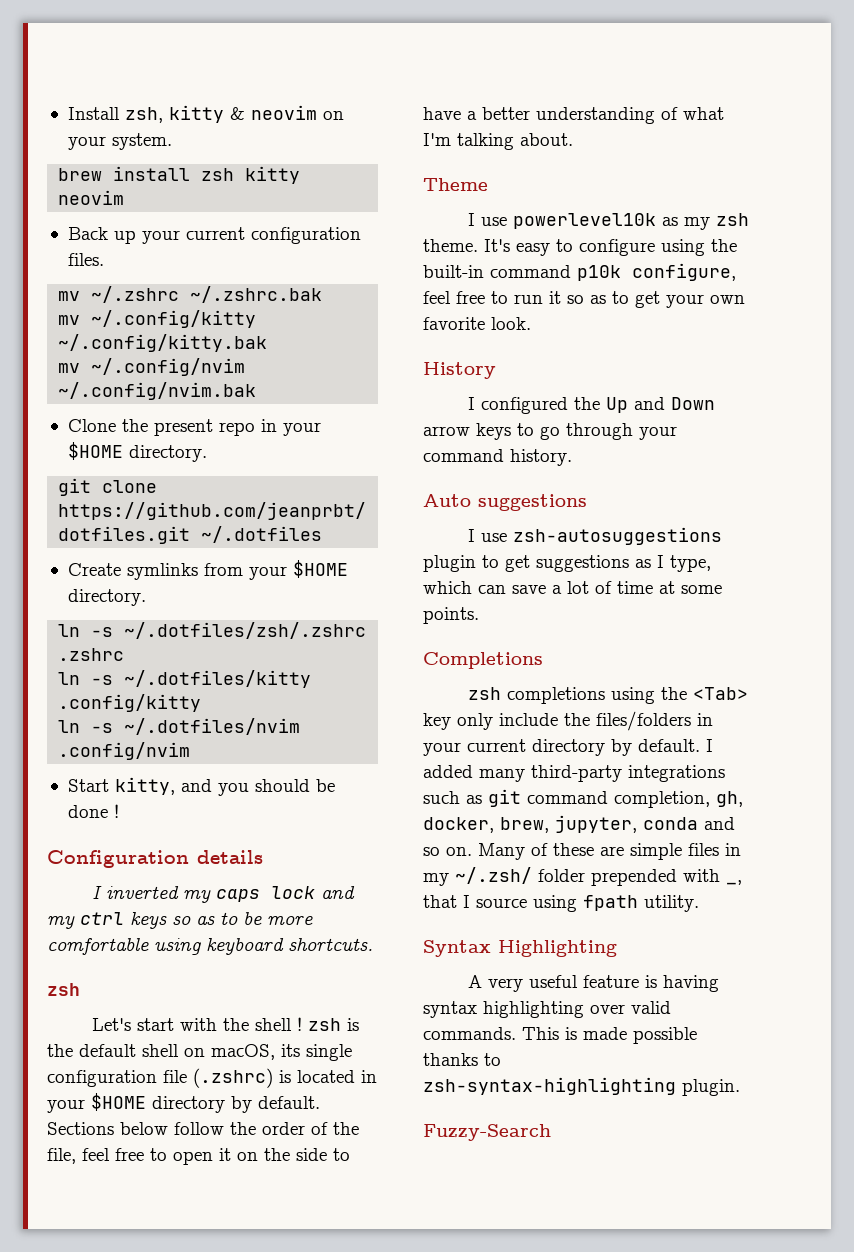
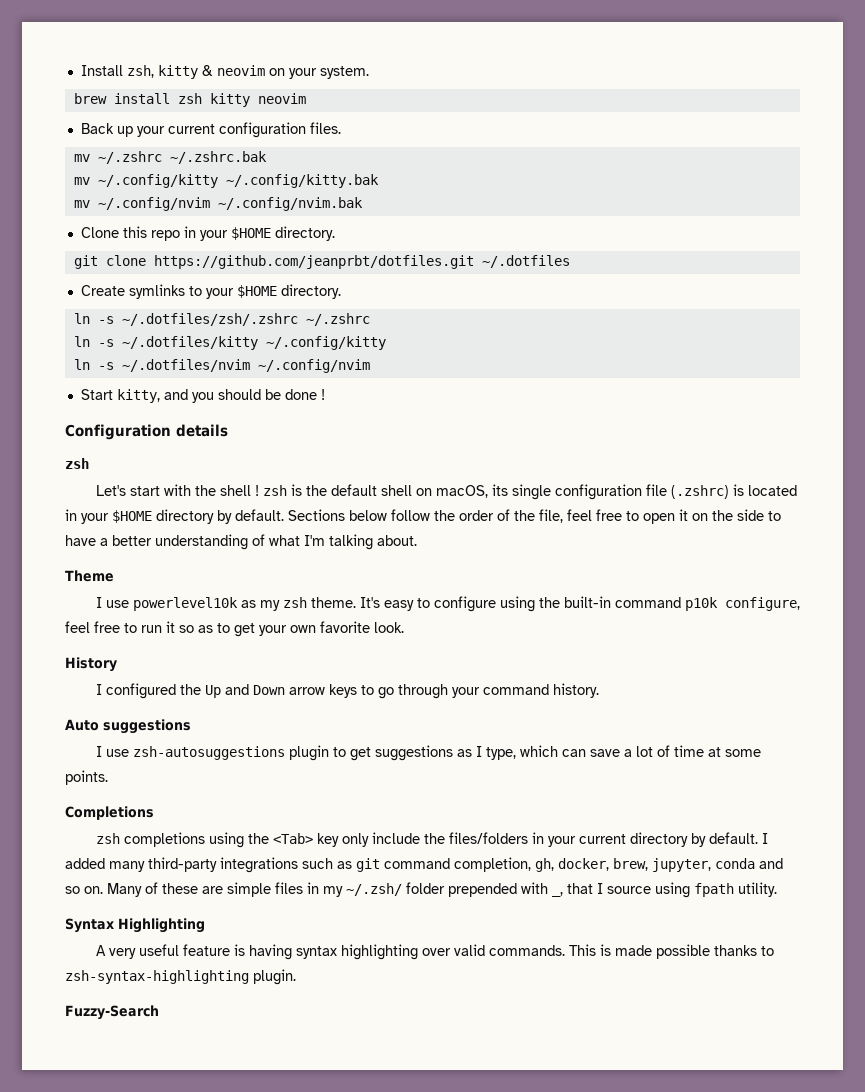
- Clone the present repo in your $HOME directory.
+ Clone this repo in your $HOME directory.
- Create symlinks from your $HOME directory.
+ Create symlinks to your $HOME directory.
- ln -s ~/.dotfiles/zsh/.zshrc .zshrc
+ ln -s ~/.dotfiles/zsh/.zshrc ~/.zshrc
- ln -s ~/.dotfiles/kitty .config/kitty
+ ln -s ~/.dotfiles/kitty ~/.config/kitty
- ln -s ~/.dotfiles/nvim .config/nvim
+ ln -s ~/.dotfiles/nvim ~/.config/nvim
- I inverted my caps lock and my ctrl keys so as to be more comfortable using keyboard shortcuts.

